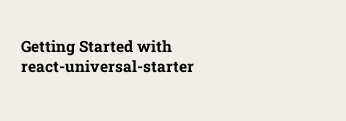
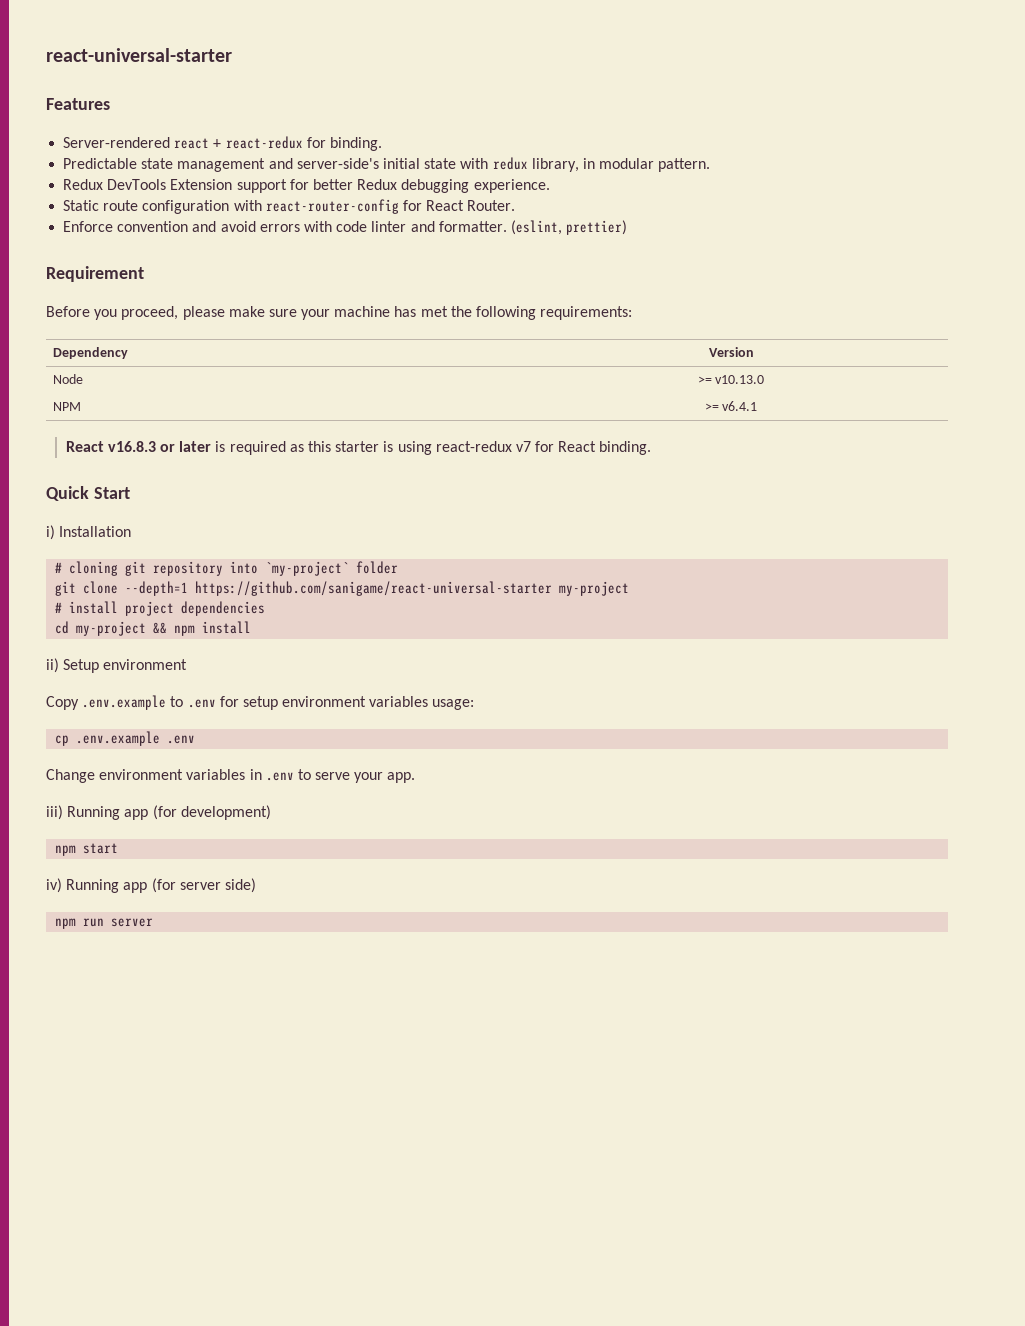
- Getting Started with react-universal-starter
+ react-universal-starter
+ Features
+ Server-rendered react + react-redux for binding.
+ Predictable state management and server-side's initial state with redux library, in modular pattern.
+ Redux DevTools Extension support for better Redux debugging experience.
+ Static route configuration with react-router-config for React Router.
+ Enforce convention and avoid errors with code linter and formatter. (eslint, prettier)
+ Requirement
+ Before you proceed, please make sure your machine has met the following requirements:
+ Dependency | Version
+ Node | >= v10.13.0
+ NPM | >= v6.4.1
+ React v16.8.3 or later is required as this starter is using react-redux v7 for React binding.
+ Quick Start
+ i) Installation
+ # cloning git repository into `my-project` folder
+ git clone --depth=1 https://github.com/sanigame/react-universal-starter my-project
+ # install project dependencies
+ cd my-project && npm install
+ ii) Setup environment
+ Copy .env.example to .env for setup environment variables usage:
+ cp .env.example .env
+ Change environment variables in .env to serve your app.
+ iii) Running app (for development)
+ npm start
+ iv) Running app (for server side)
+ npm run server

